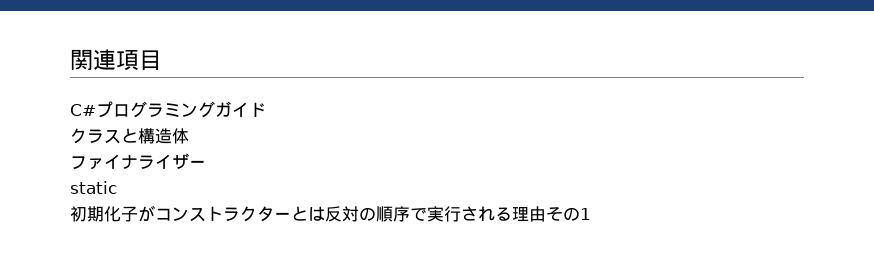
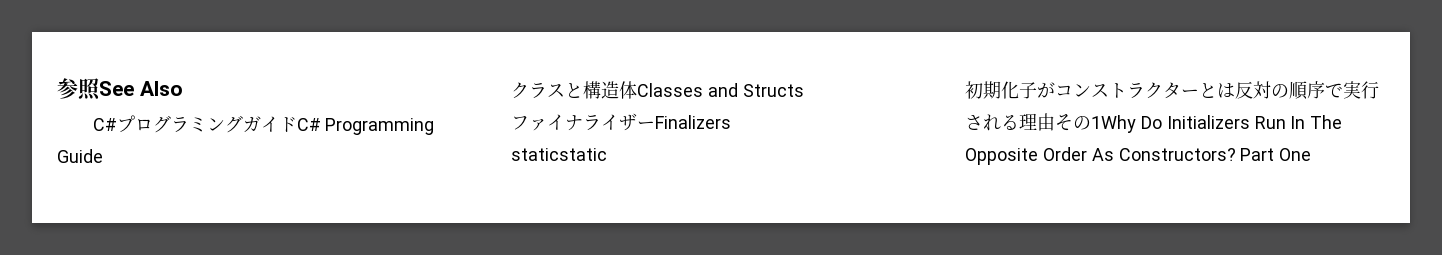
- 関連項目
+ 参照See Also
- C#プログラミングガイド
+ C#プログラミングガイドC# Programming Guide
- クラスと構造体
+ クラスと構造体Classes and Structs
- ファイナライザー
- static
+ ファイナライザーFinalizers
+ staticstatic
- 初期化子がコンストラクターとは反対の順序で実行される理由その1
+ 初期化子がコンストラクターとは反対の順序で実行される理由その1Why Do Initializers Run In The Opposite Order As Constructors? Part One

